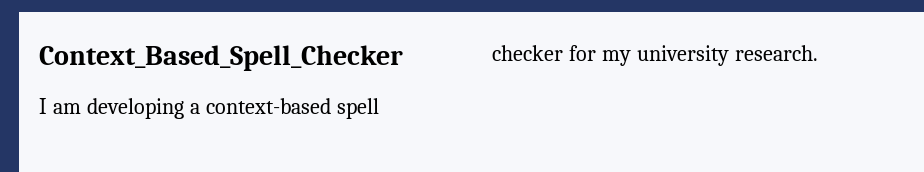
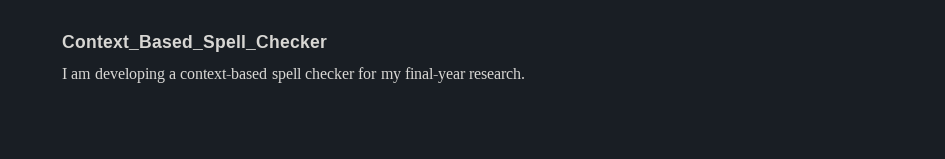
- I am developing a context-based spell checker for my university research.
+ I am developing a context-based spell checker for my final-year research.

